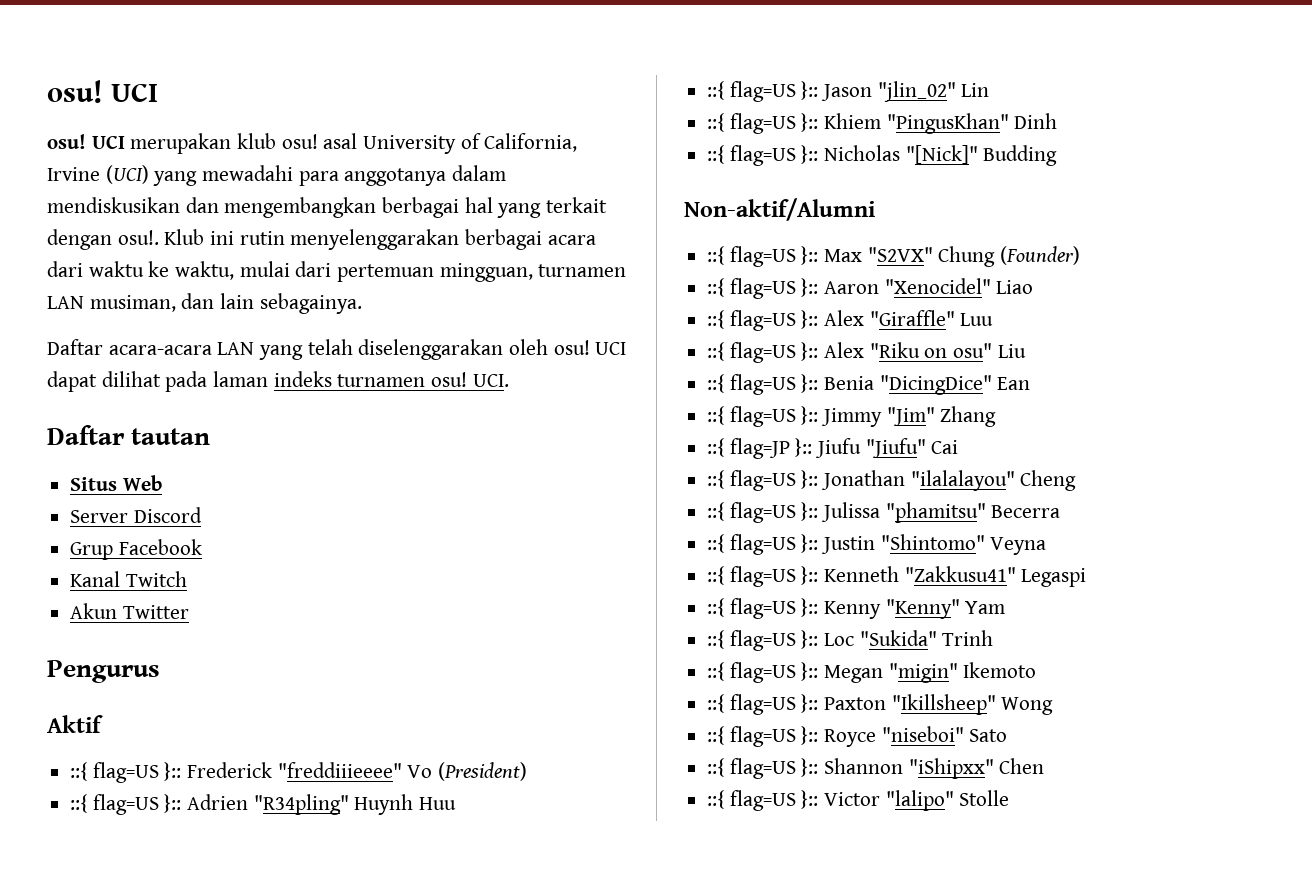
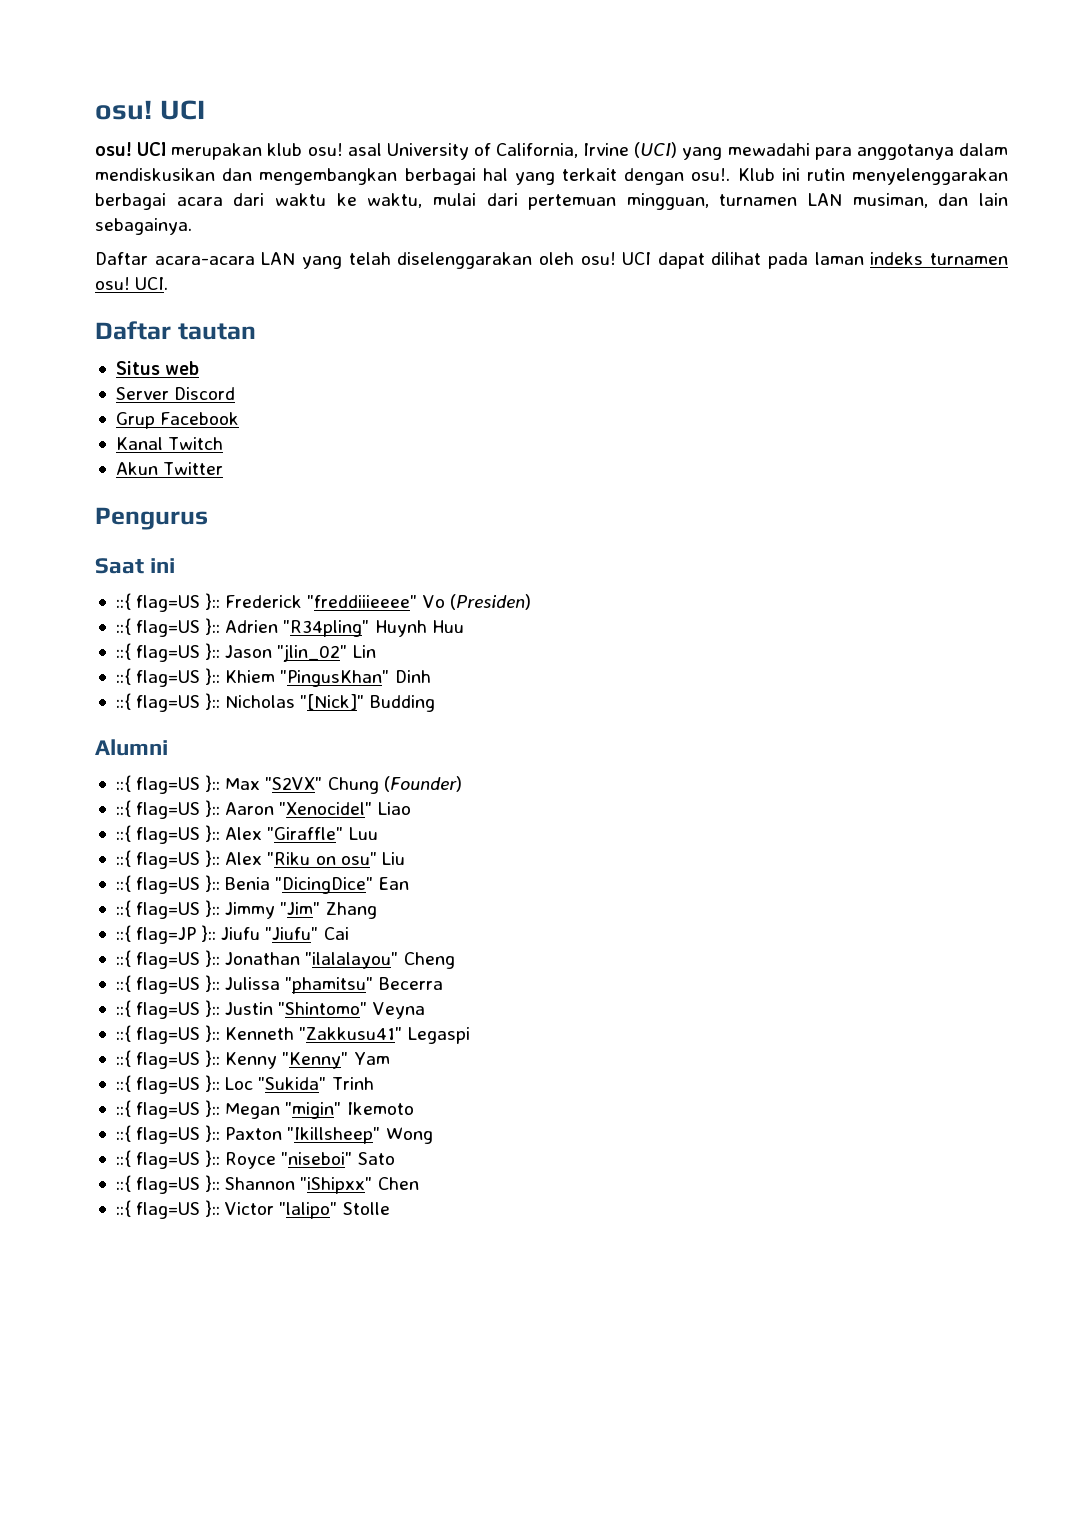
- Situs Web
+ Situs web
- Aktif
+ Saat ini
- ::{ flag=US }:: Frederick "freddiiieeee" Vo (President)
+ ::{ flag=US }:: Frederick "freddiiieeee" Vo (Presiden)
- Non-aktif/Alumni
+ Alumni

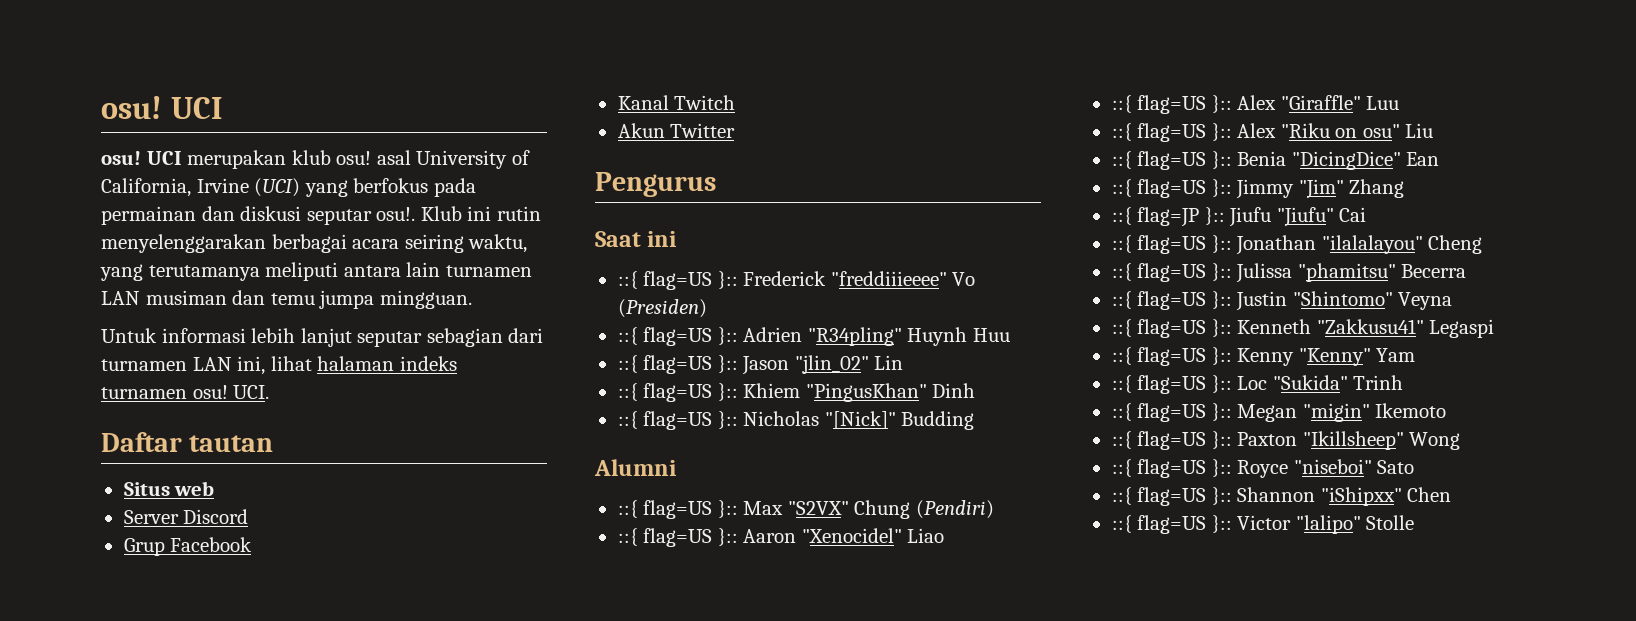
- UCI merupakan klub osu! asal University of California, Irvine (UCI) yang mewadahi para anggotanya dalam mendiskusikan dan mengembangkan berbagai hal yang terkait dengan osu!.
+ UCI merupakan klub osu! asal University of California, Irvine (UCI) yang berfokus pada permainan dan diskusi seputar osu!.
- Klub ini rutin menyelenggarakan berbagai acara dari waktu ke waktu, mulai dari pertemuan mingguan, turnamen LAN musiman, dan lain sebagainya.
- Daftar acara-acara LAN yang telah diselenggarakan oleh osu! UCI dapat dilihat pada laman indeks turnamen osu!
+ Klub ini rutin menyelenggarakan berbagai acara seiring waktu, yang terutamanya meliputi antara lain turnamen LAN musiman dan temu jumpa mingguan.
+ Untuk informasi lebih lanjut seputar sebagian dari turnamen LAN ini, lihat halaman indeks turnamen osu!
- ::{ flag=US }:: Max "S2VX" Chung (Founder)
+ ::{ flag=US }:: Max "S2VX" Chung (Pendiri)

